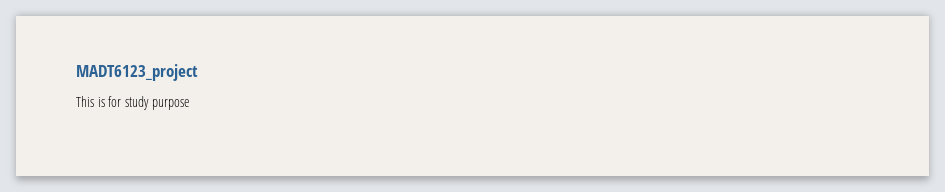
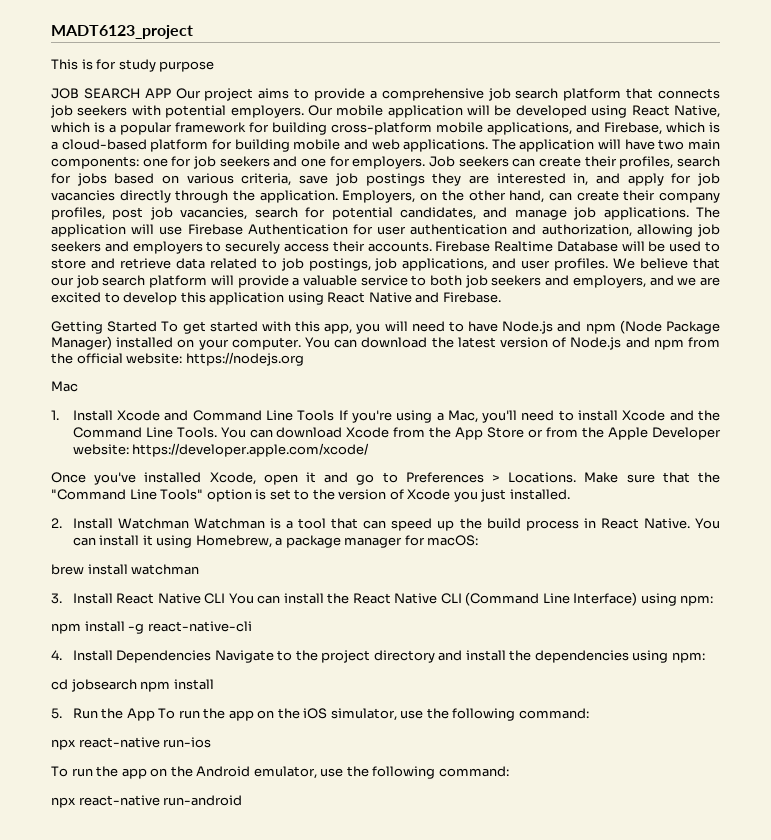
+ JOB SEARCH APP Our project aims to provide a comprehensive job search platform that connects job seekers with potential employers. Our mobile application will be developed using React Native, which is a popular framework for building cross-platform mobile applications, and Firebase, which is a cloud-based platform for building mobile and web applications. The application will have two main components: one for job seekers and one for employers. Job seekers can create their profiles, search for jobs based on various criteria, save job postings they are interested in, and apply for job vacancies directly through the application. Employers, on the other hand, can create their company profiles, post job vacancies, search for potential candidates, and manage job applications. The application will use Firebase Authentication for user authentication and authorization, allowing job seekers and employers to securely access their accounts. Firebase Realtime Database will be used to store and retrieve data related to job postings, job applications, and user profiles. We believe that our job search platform will provide a valuable service to both job seekers and employers, and we are excited to develop this application using React Native and Firebase.
+ Getting Started To get started with this app, you will need to have Node.js and npm (Node Package Manager) installed on your computer. You can download the latest version of Node.js and npm from the official website: https://nodejs.org
+ Mac
+ 1. Install Xcode and Command Line Tools If you're using a Mac, you'll need to install Xcode and the Command Line Tools. You can download Xcode from the App Store or from the Apple Developer website: https://developer.apple.com/xcode/
+ Once you've installed Xcode, open it and go to Preferences > Locations. Make sure that the "Command Line Tools" option is set to the version of Xcode you just installed.
+ 2. Install Watchman Watchman is a tool that can speed up the build process in React Native. You can install it using Homebrew, a package manager for macOS:
+ brew install watchman
+ 3. Install React Native CLI You can install the React Native CLI (Command Line Interface) using npm:
+ npm install -g react-native-cli
+ 4. Install Dependencies Navigate to the project directory and install the dependencies using npm:
+ cd jobsearch npm install
+ 5. Run the App To run the app on the iOS simulator, use the following command:
+ npx react-native run-ios
+ To run the app on the Android emulator, use the following command:
+ npx react-native run-android

